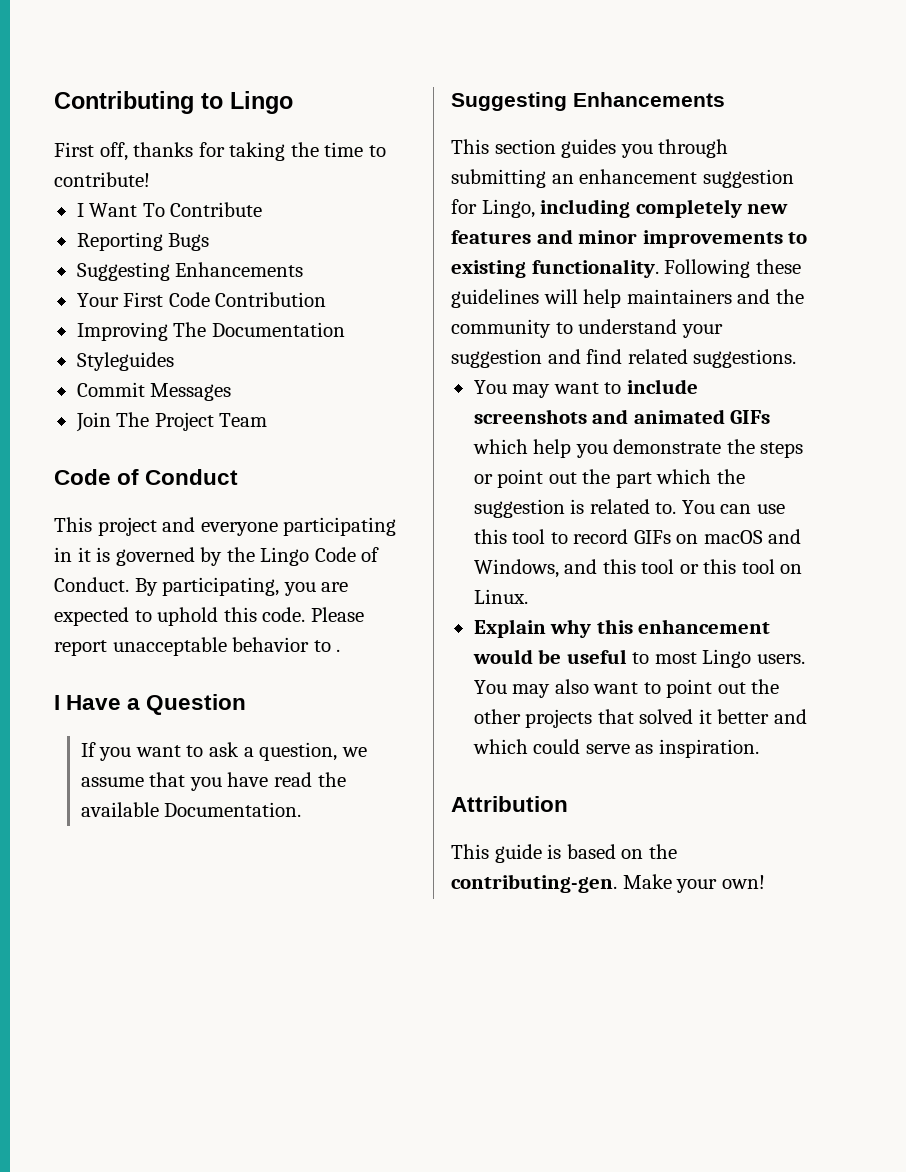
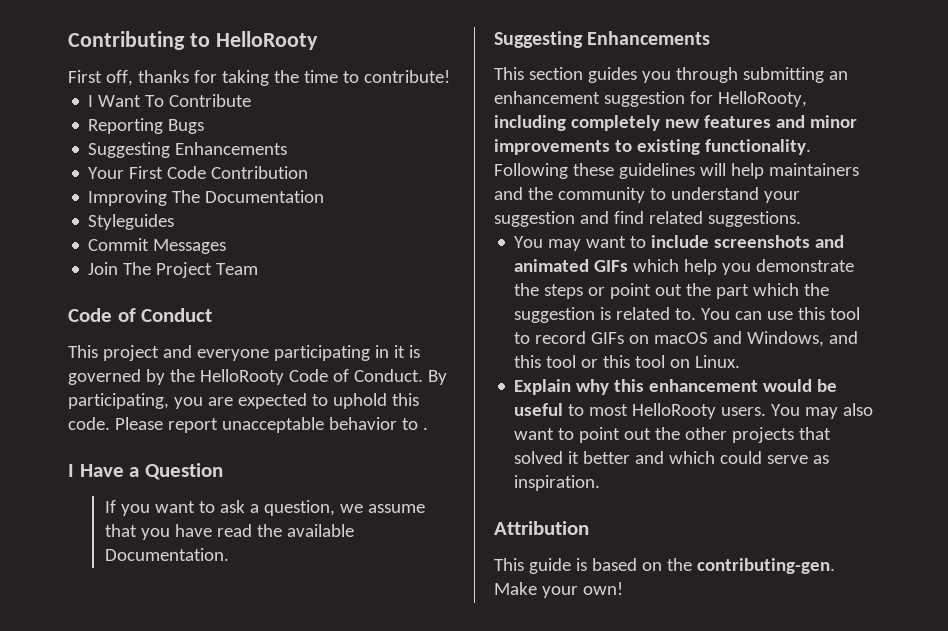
- Contributing to Lingo
+ Contributing to HelloRooty
- This project and everyone participating in it is governed by the Lingo Code of Conduct.
+ This project and everyone participating in it is governed by the HelloRooty Code of Conduct.
- This section guides you through submitting an enhancement suggestion for Lingo, including completely new features and minor improvements to existing functionality.
+ This section guides you through submitting an enhancement suggestion for HelloRooty, including completely new features and minor improvements to existing functionality.
- Explain why this enhancement would be useful to most Lingo users.
+ Explain why this enhancement would be useful to most HelloRooty users.

